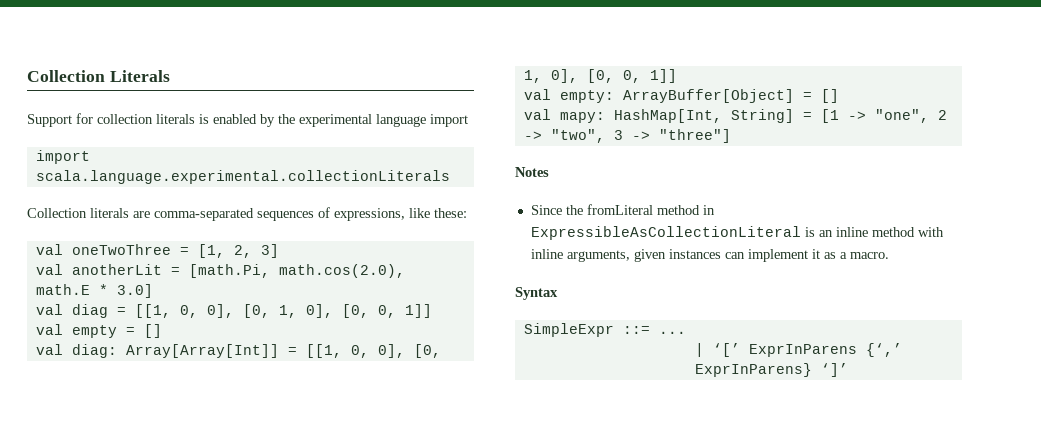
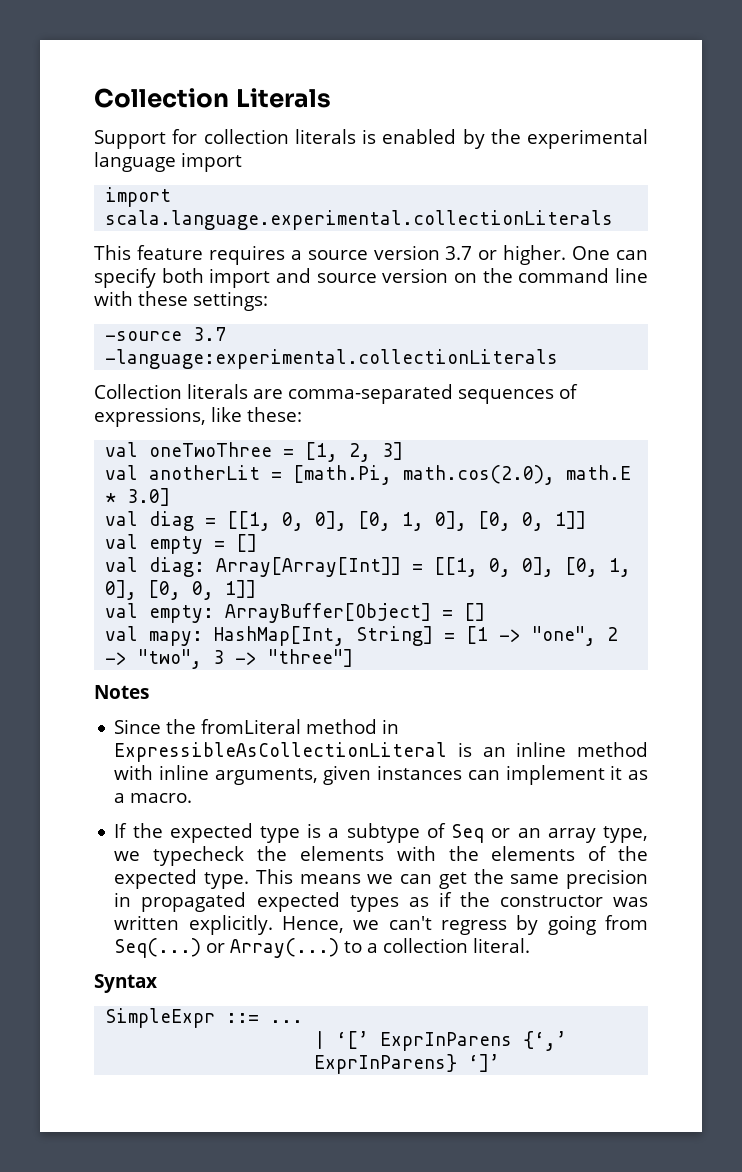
+ This feature requires a source version 3.7 or higher. One can specify both import and source version on the command line with these settings:
+ -source 3.7 -language:experimental.collectionLiterals
+ If the expected type is a subtype of Seq or an array type, we typecheck the elements with the elements of the expected type. This means we can get the same precision in propagated expected types as if the constructor was written explicitly. Hence, we can't regress by going from Seq(...) or Array(...) to a collection literal.

